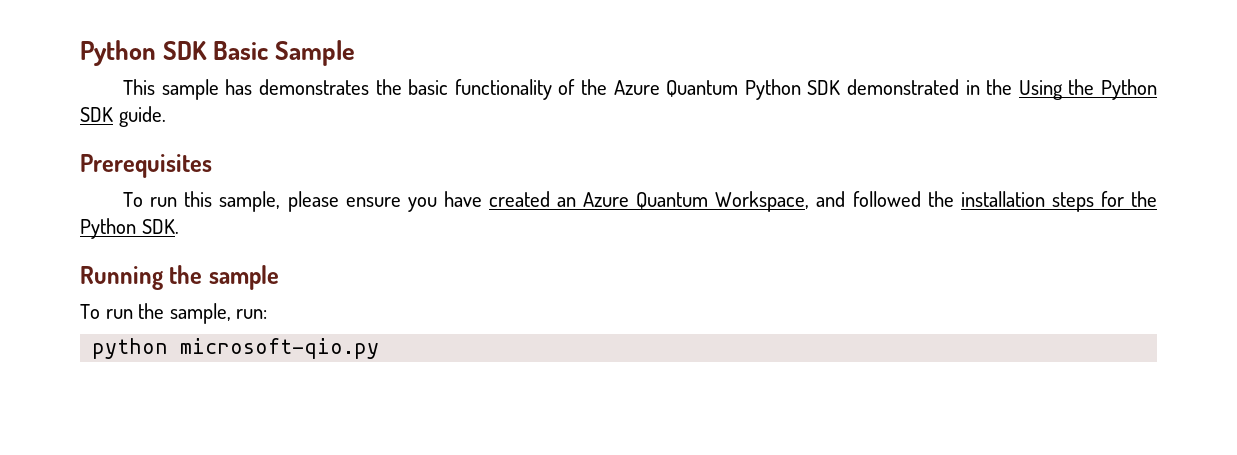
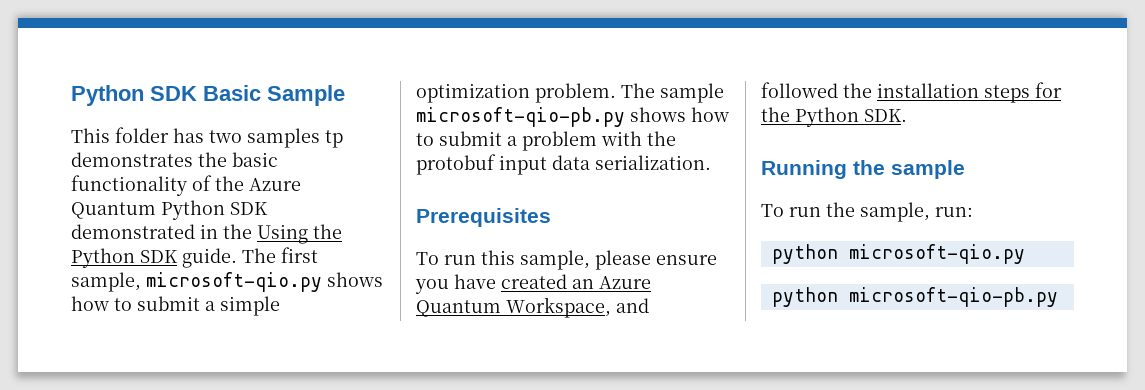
- This sample has demonstrates the basic functionality of the Azure Quantum Python SDK demonstrated in the Using the Python SDK guide.
+ This folder has two samples tp demonstrates the basic functionality of the Azure Quantum Python SDK demonstrated in the Using the Python SDK guide. The first sample, microsoft-qio.py shows how to submit a simple optimization problem. The sample microsoft-qio-pb.py shows how to submit a problem with the protobuf input data serialization.
+ python microsoft-qio-pb.py

